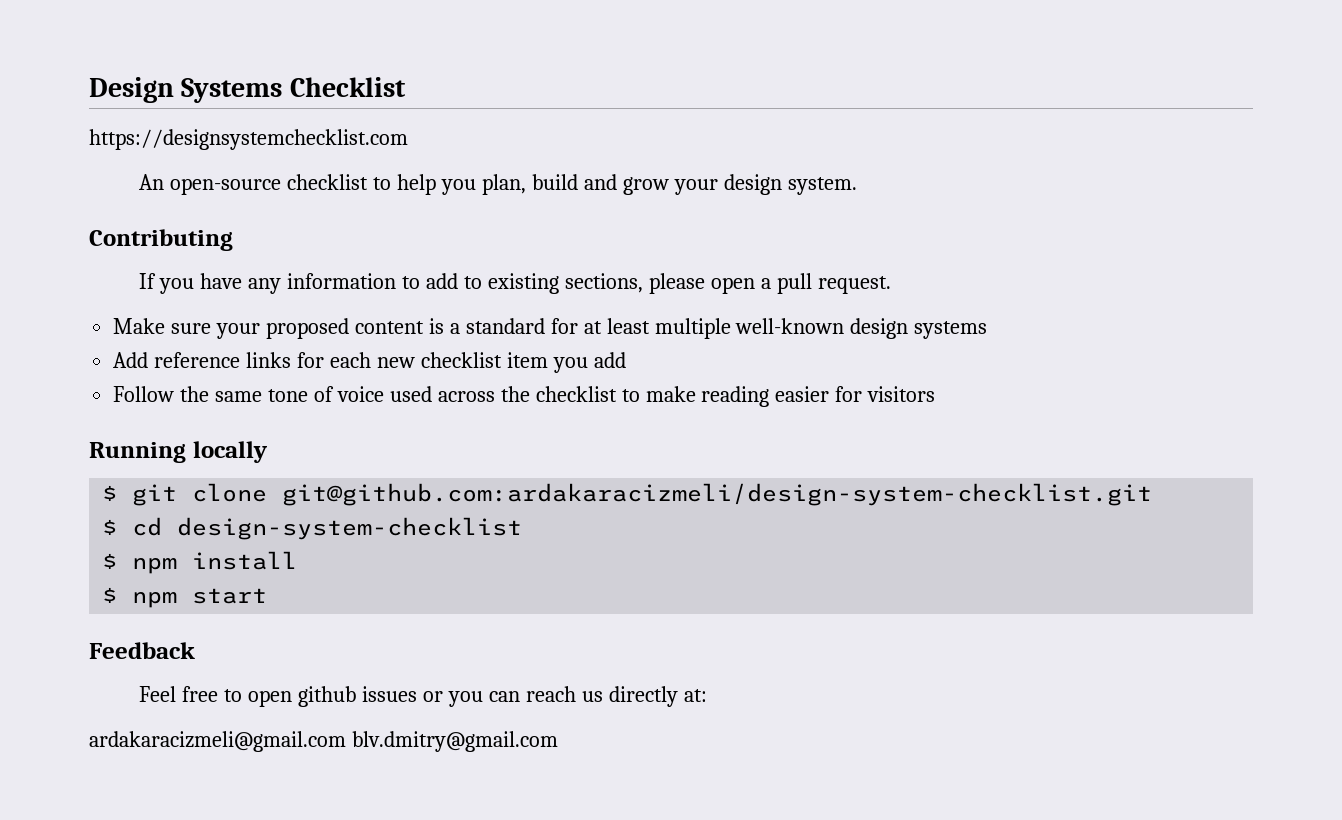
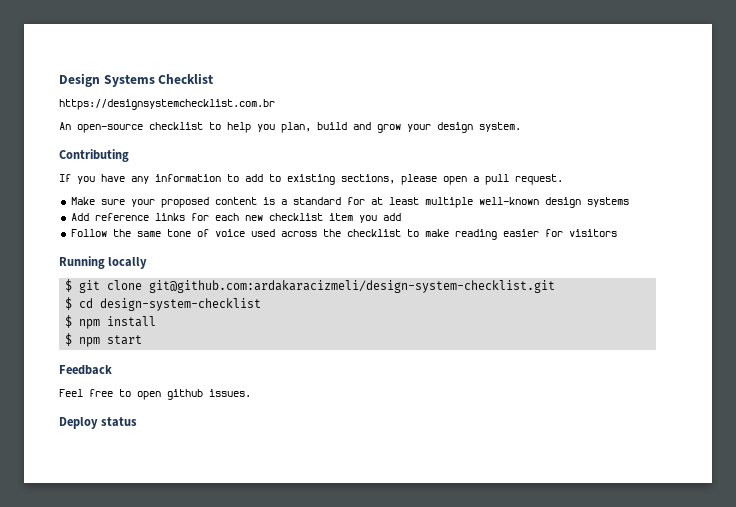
- https://designsystemchecklist.com
+ https://designsystemchecklist.com.br
- Feel free to open github issues or you can reach us directly at:
- ardakaracizmeli@gmail.com blv.dmitry@gmail.com
+ Feel free to open github issues.
+ Deploy status

